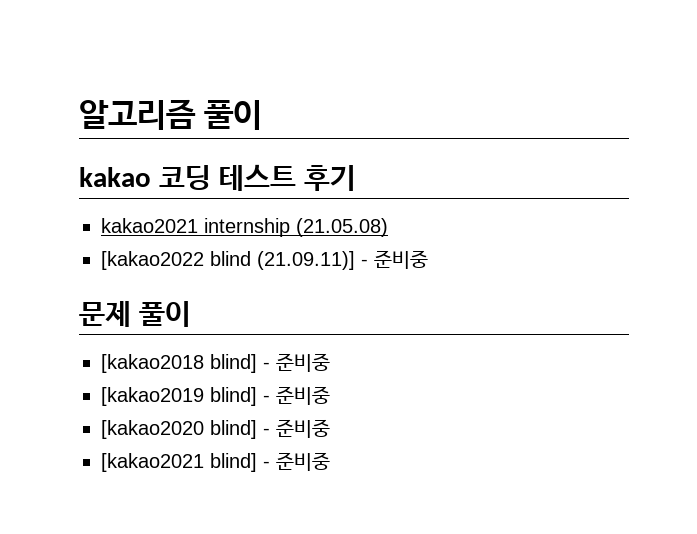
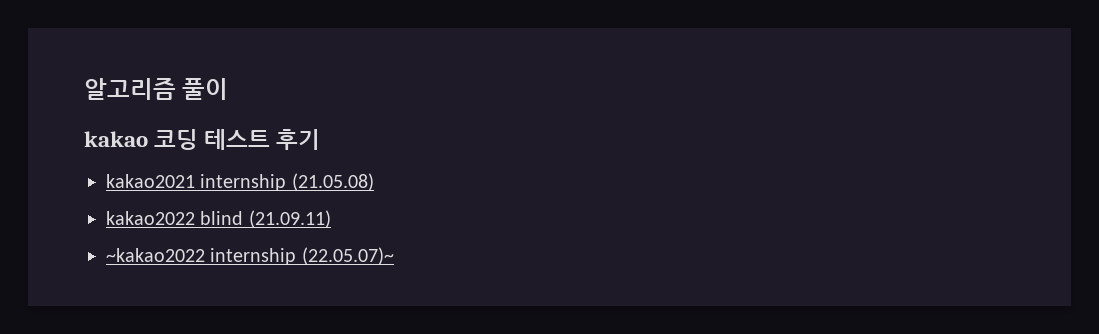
- [kakao2022 blind (21.09.11)] - 준비중
- 문제 풀이
- [kakao2018 blind] - 준비중
- [kakao2019 blind] - 준비중
- [kakao2020 blind] - 준비중
- [kakao2021 blind] - 준비중
+ kakao2022 blind (21.09.11)
+ ~kakao2022 internship (22.05.07)~

